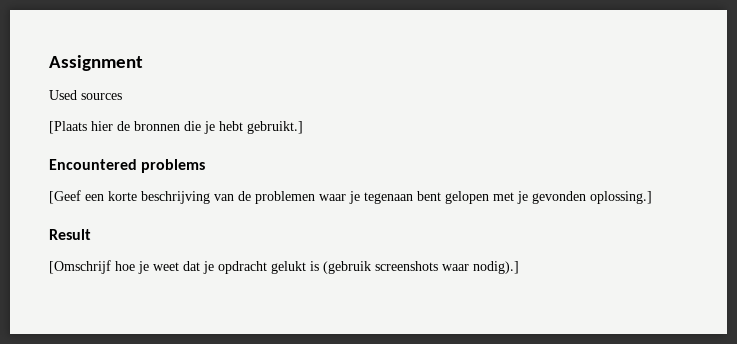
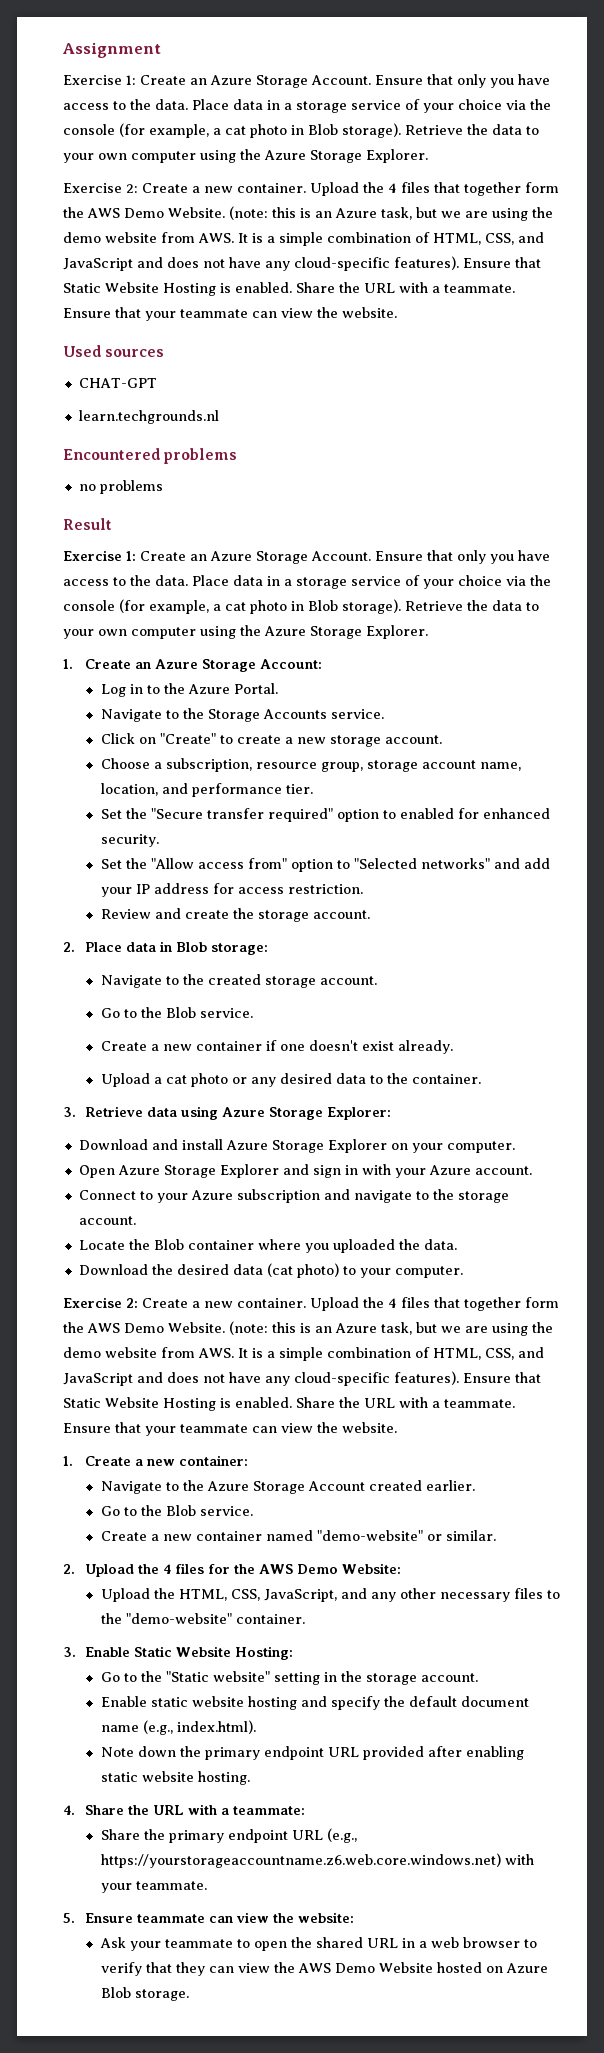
  Assignment
+ Exercise 1: Create an Azure Storage Account. Ensure that only you have access to the data. Place data in a storage service of your choice via the console (for example, a cat photo in Blob storage). Retrieve the data to your own computer using the Azure Storage Explorer.
+ Exercise 2: Create a new container. Upload the 4 files that together form the AWS Demo Website. (note: this is an Azure task, but we are using the demo website from AWS. It is a simple combination of HTML, CSS, and JavaScript and does not have any cloud-specific features). Ensure that Static Website Hosting is enabled. Share the URL with a teammate. Ensure that your teammate can view the website.
  Used sources
- [Plaats hier de bronnen die je hebt gebruikt.]
+ CHAT-GPT
+ learn.techgrounds.nl
  Encountered problems
- [Geef een korte beschrijving van de problemen waar je tegenaan bent gelopen met je gevonden oplossing.]
+ no problems
  Result
- [Omschrijf hoe je weet dat je opdracht gelukt is (gebruik screenshots waar nodig).]
+ Exercise 1: Create an Azure Storage Account. Ensure that only you have access to the data. Place data in a storage service of your choice via the console (for example, a cat photo in Blob storage). Retrieve the data to your own computer using the Azure Storage Explorer.
+ 1. Create an Azure Storage Account:
+ Log in to the Azure Portal.
+ Navigate to the Storage Accounts service.
+ Click on "Create" to create a new storage account.
+ Choose a subscription, resource group, storage account name, location, and performance tier.
+ Set the "Secure transfer required" option to enabled for enhanced security.
+ Set the "Allow access from" option to "Selected networks" and add your IP address for access restriction.
+ Review and create the storage account.
+ 2. Place data in Blob storage:
+ Navigate to the created storage account.
+ Go to the Blob service.
+ Create a new container if one doesn't exist already.
+ Upload a cat photo or any desired data to the container.
+ 3. Retrieve data using Azure Storage Explorer:
+ Download and install Azure Storage Explorer on your computer.
+ Open Azure Storage Explorer and sign in with your Azure account.
+ Connect to your Azure subscription and navigate to the storage account.
+ Locate the Blob container where you uploaded the data.
+ Download the desired data (cat photo) to your computer.
+ Exercise 2: Create a new container. Upload the 4 files that together form the AWS Demo Website. (note: this is an Azure task, but we are using the demo website from AWS. It is a simple combination of HTML, CSS, and JavaScript and does not have any cloud-specific features). Ensure that Static Website Hosting is enabled. Share the URL with a teammate. Ensure that your teammate can view the website.
+ 1. Create a new container:
+ Navigate to the Azure Storage Account created earlier.
+ Go to the Blob service.
+ Create a new container named "demo-website" or similar.
+ 2. Upload the 4 files for the AWS Demo Website:
+ Upload the HTML, CSS, JavaScript, and any other necessary files to the "demo-website" container.
+ 3. Enable Static Website Hosting:
+ Go to the "Static website" setting in the storage account.
+ Enable static website hosting and specify the default document name (e.g., index.html).
+ Note down the primary endpoint URL provided after enabling static website hosting.
+ 4. Share the URL with a teammate:
+ Share the primary endpoint URL (e.g., https://yourstorageaccountname.z6.web.core.windows.net) with your teammate.
+ 5. Ensure teammate can view the website:
+ Ask your teammate to open the shared URL in a web browser to verify that they can view the AWS Demo Website hosted on Azure Blob storage.

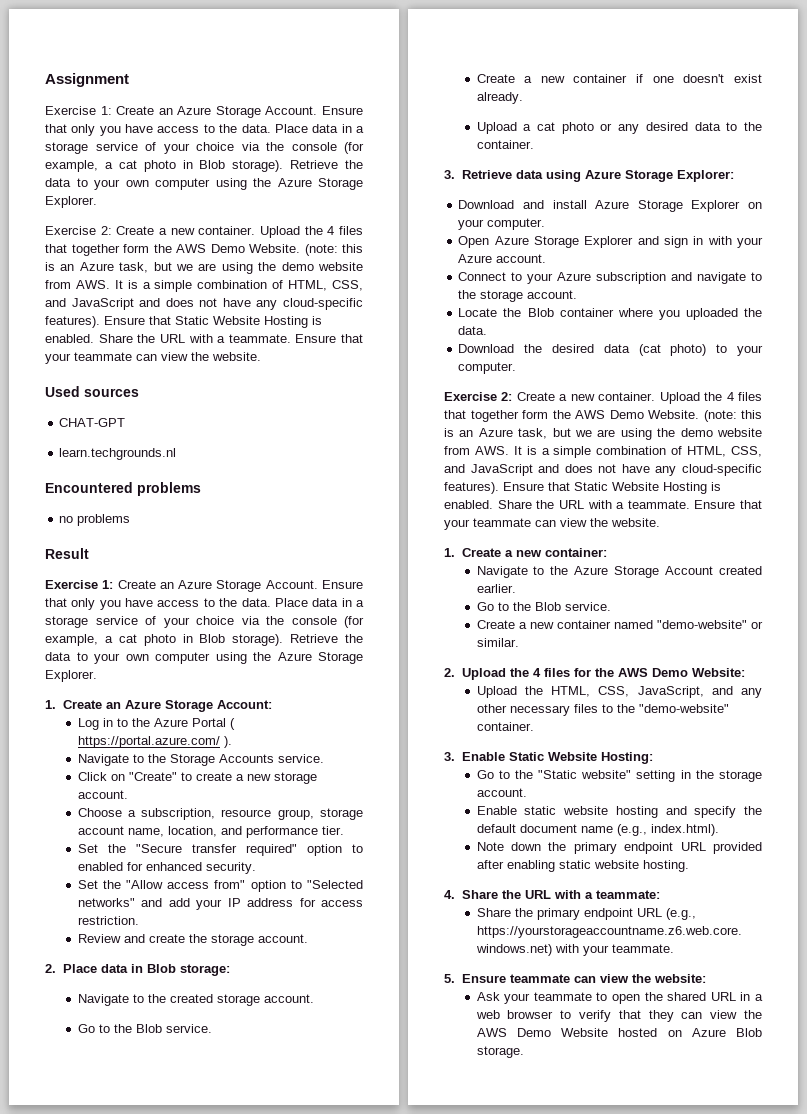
- Log in to the Azure Portal.
+ Log in to the Azure Portal ( https://portal.azure.com/ ).

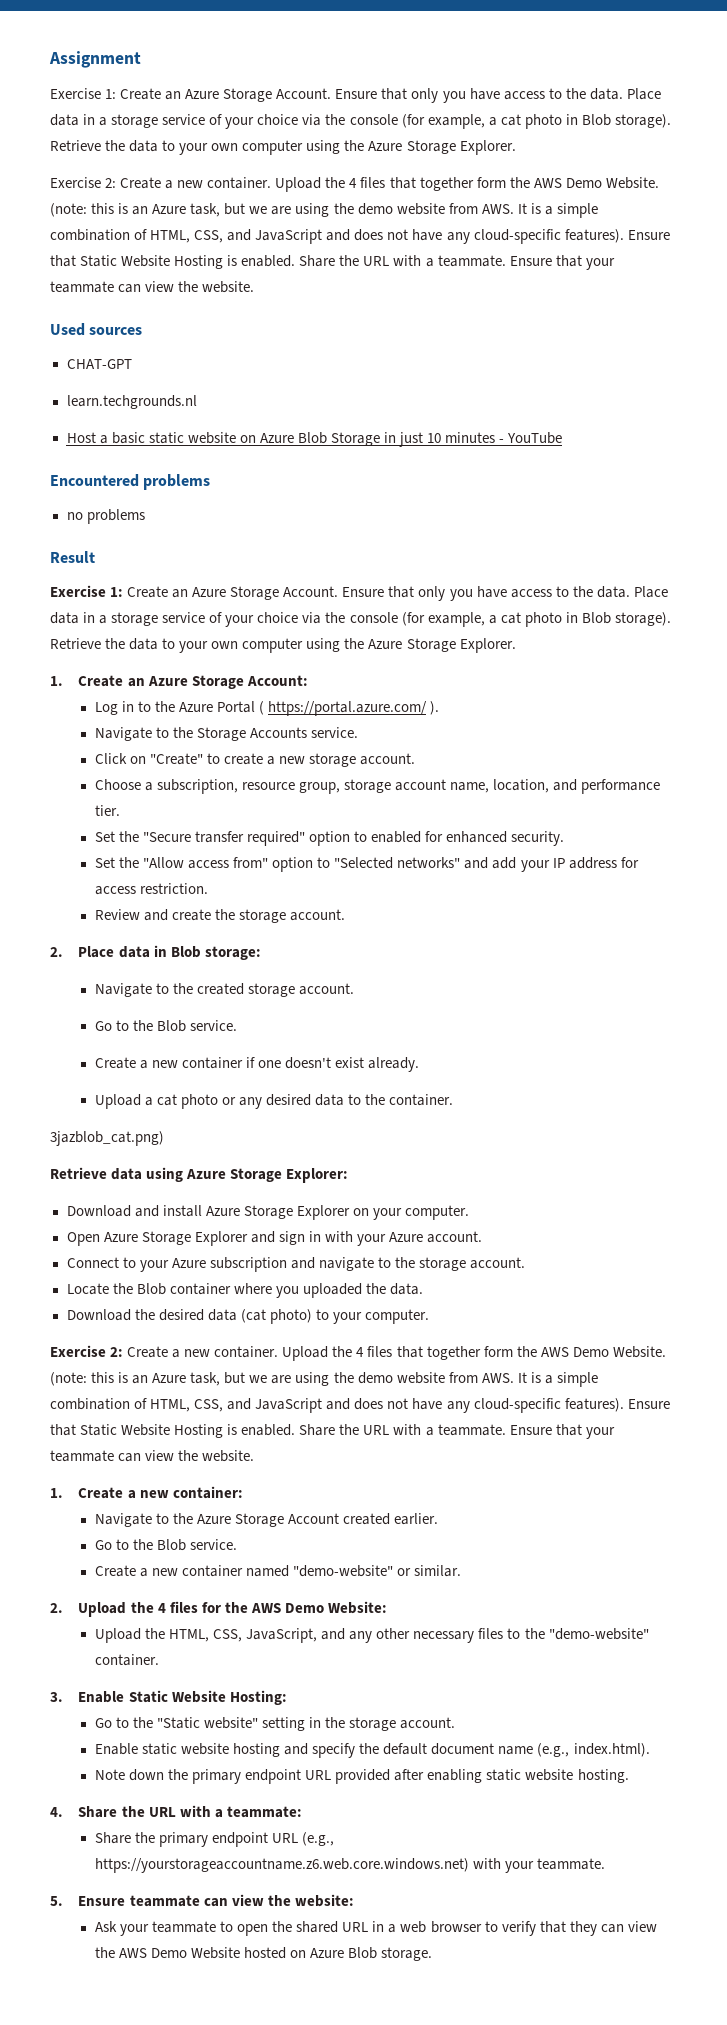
+ Host a basic static website on Azure Blob Storage in just 10 minutes - YouTube
- 3. Retrieve data using Azure Storage Explorer:
+ 3jazblob_cat.png)
+ Retrieve data using Azure Storage Explorer:

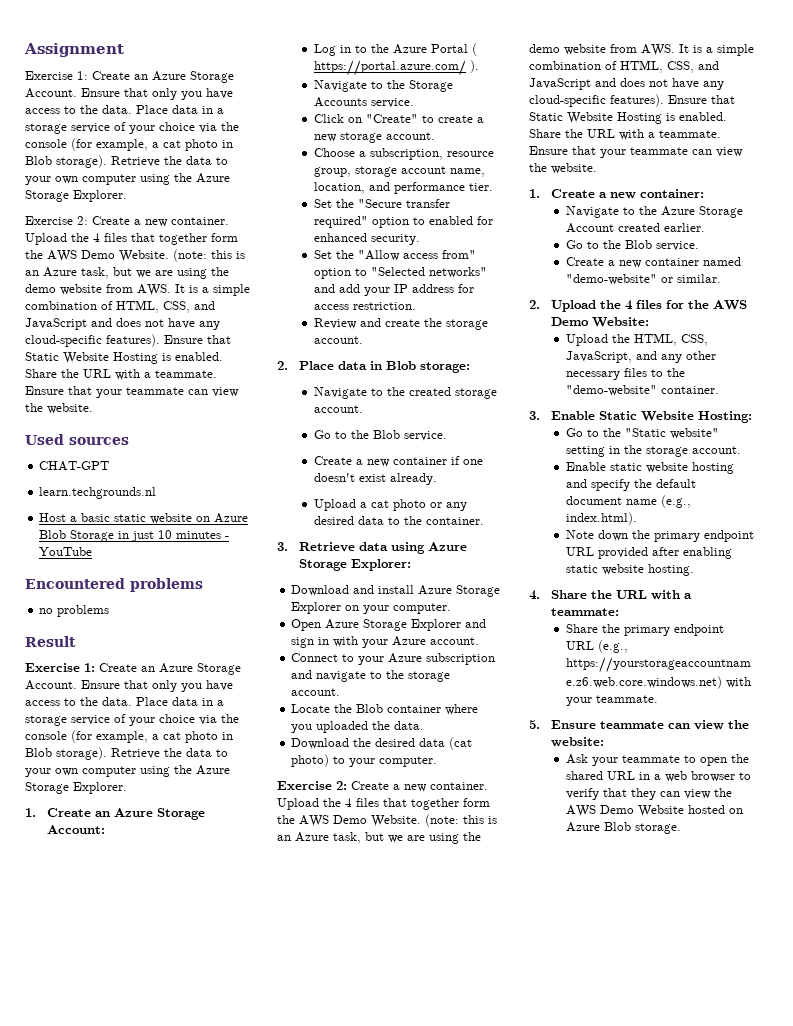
- 3jazblob_cat.png)
- Retrieve data using Azure Storage Explorer:
+ 3. Retrieve data using Azure Storage Explorer:

